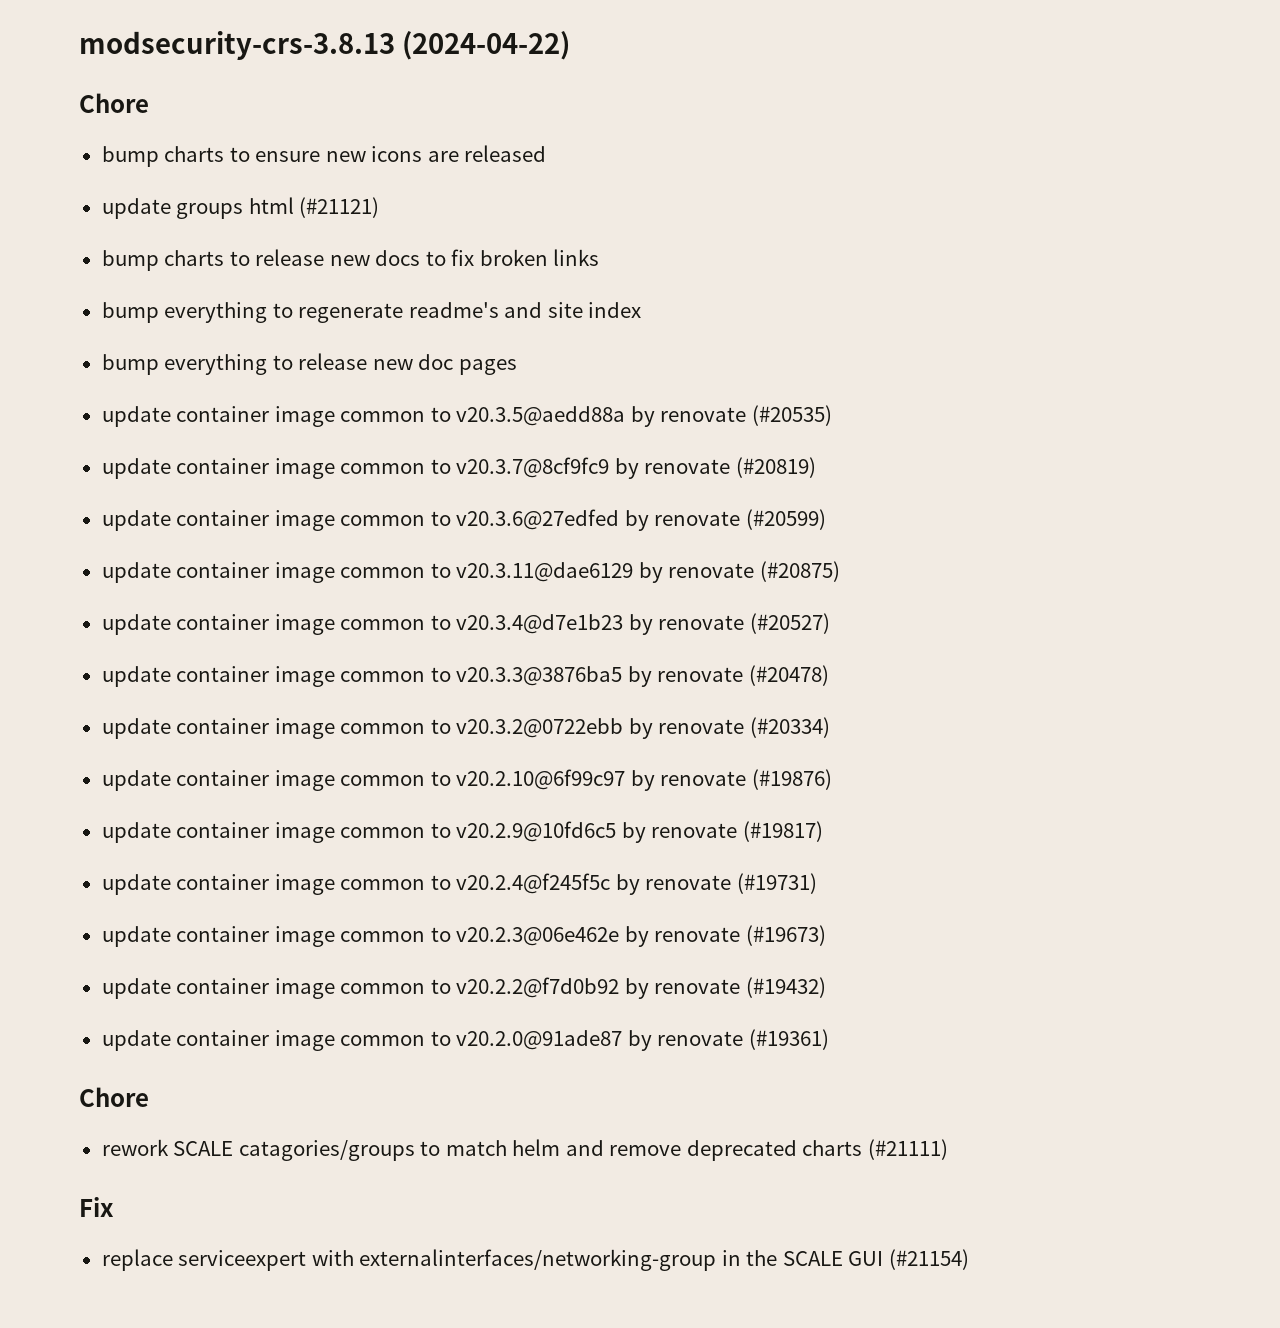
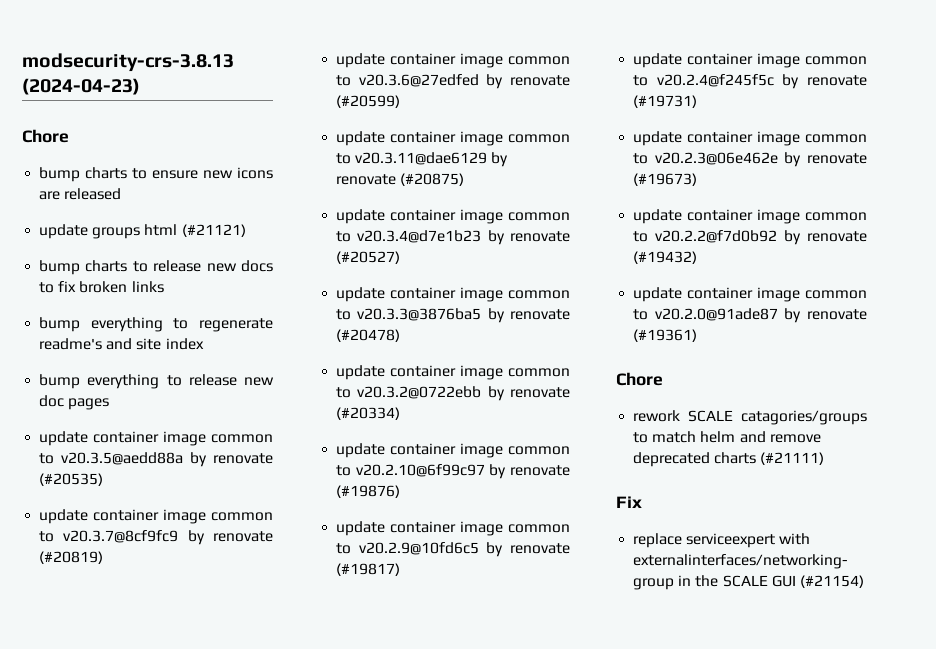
- modsecurity-crs-3.8.13 (2024-04-22)
+ modsecurity-crs-3.8.13 (2024-04-23)

